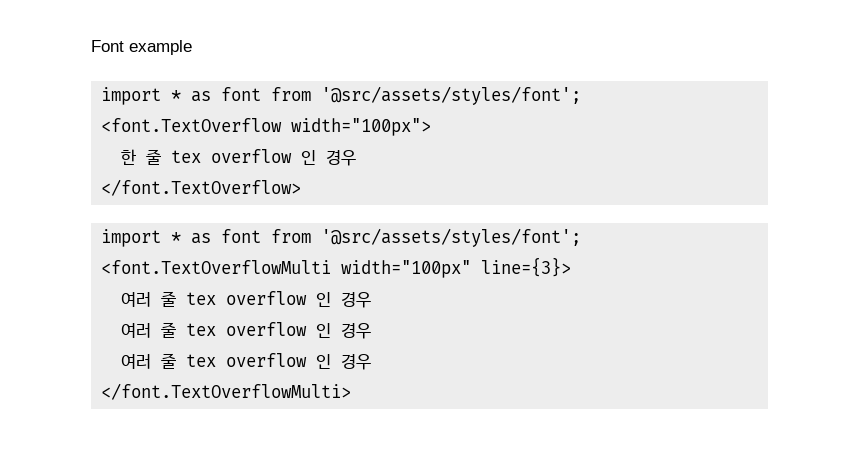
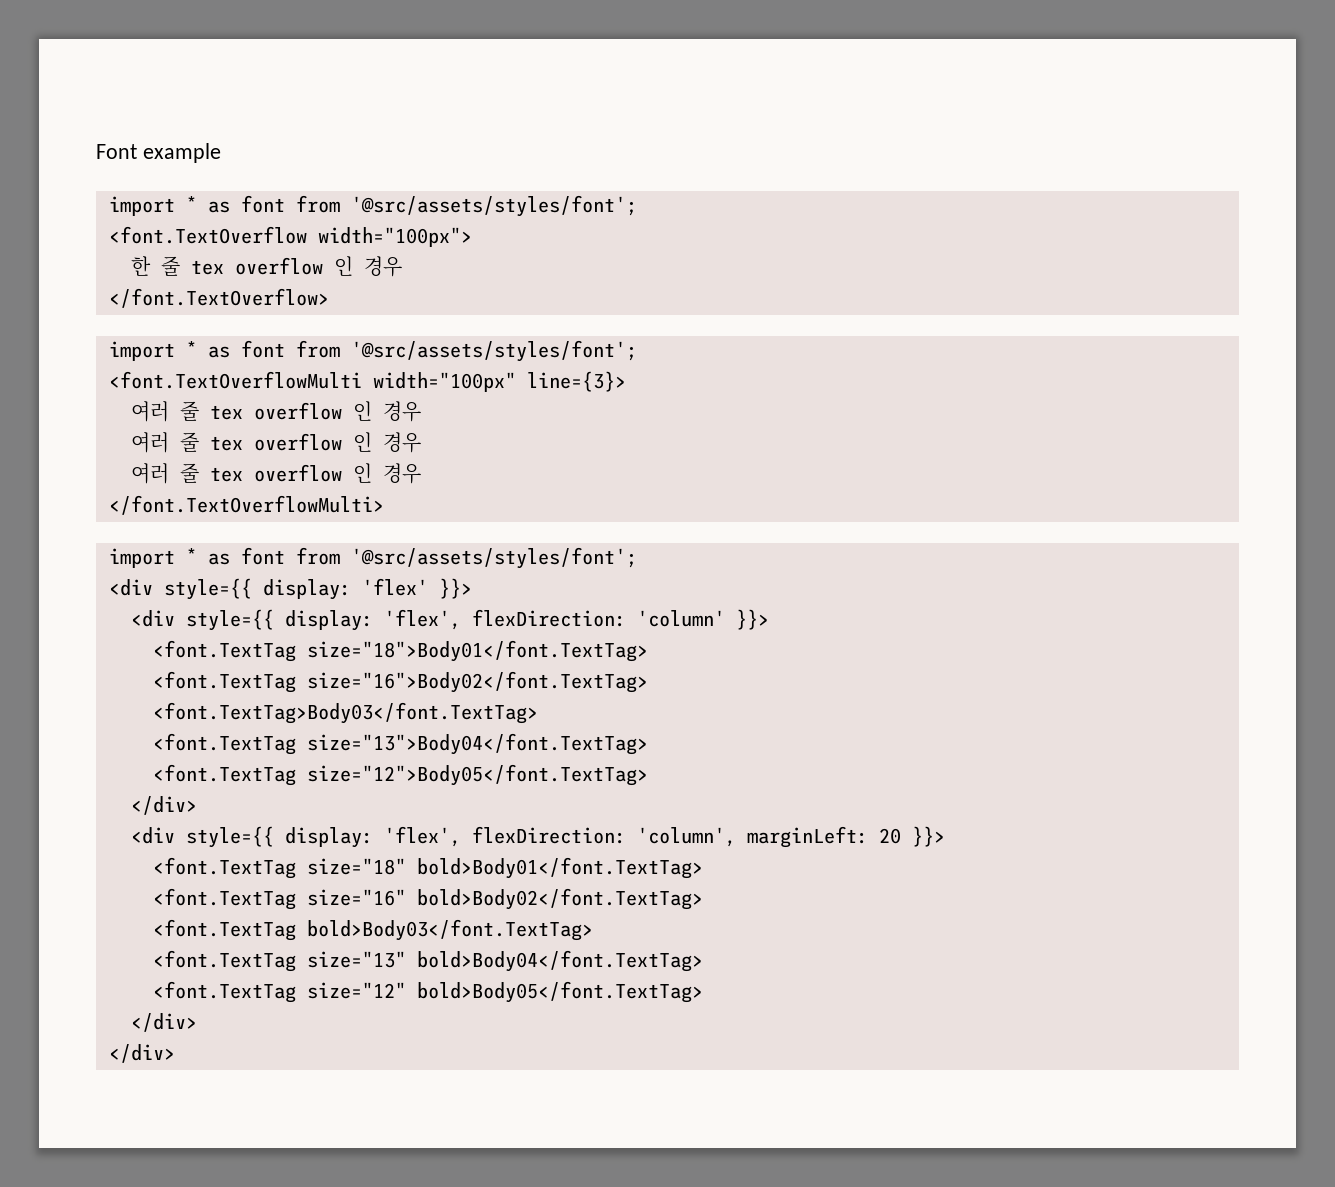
  </font.TextOverflowMulti>
+ import * as font from '@src/assets/styles/font';
+ <div style={{ display: 'flex' }}>
+ <div style={{ display: 'flex', flexDirection: 'column' }}>
+ <font.TextTag size="18">Body01</font.TextTag>
+ <font.TextTag size="16">Body02</font.TextTag>
+ <font.TextTag>Body03</font.TextTag>
+ <font.TextTag size="13">Body04</font.TextTag>
+ <font.TextTag size="12">Body05</font.TextTag>
+ </div>
+ <div style={{ display: 'flex', flexDirection: 'column', marginLeft: 20 }}>
+ <font.TextTag size="18" bold>Body01</font.TextTag>
+ <font.TextTag size="16" bold>Body02</font.TextTag>
+ <font.TextTag bold>Body03</font.TextTag>
+ <font.TextTag size="13" bold>Body04</font.TextTag>
+ <font.TextTag size="12" bold>Body05</font.TextTag>
+ </div>
+ </div>

